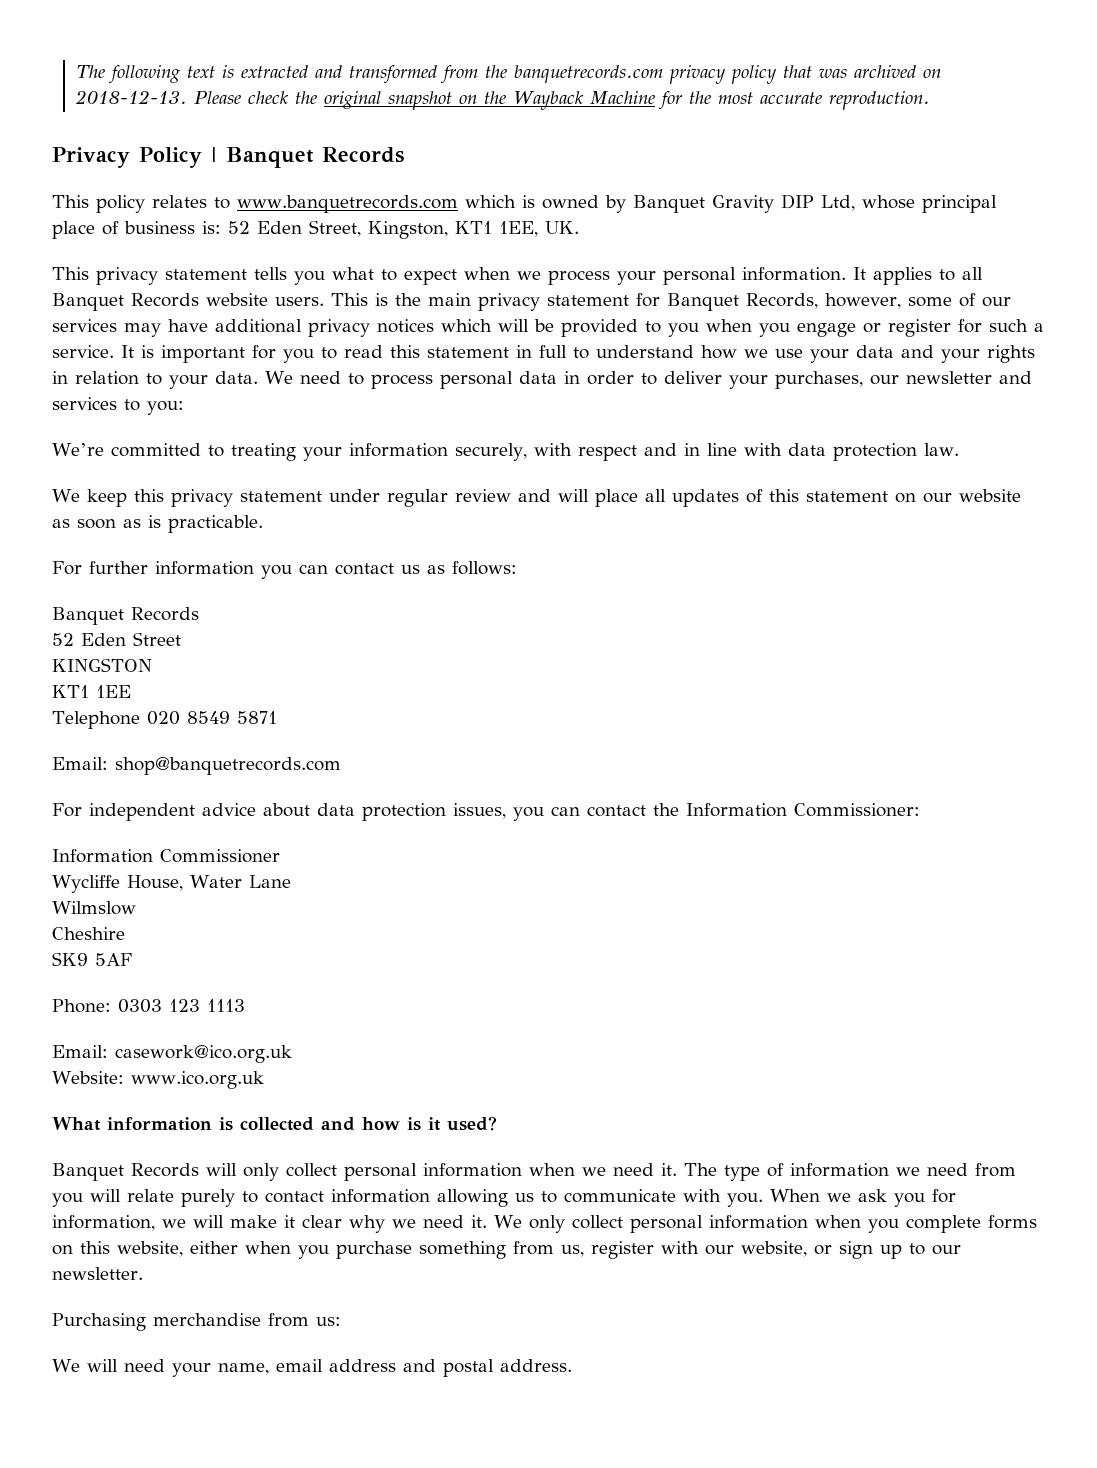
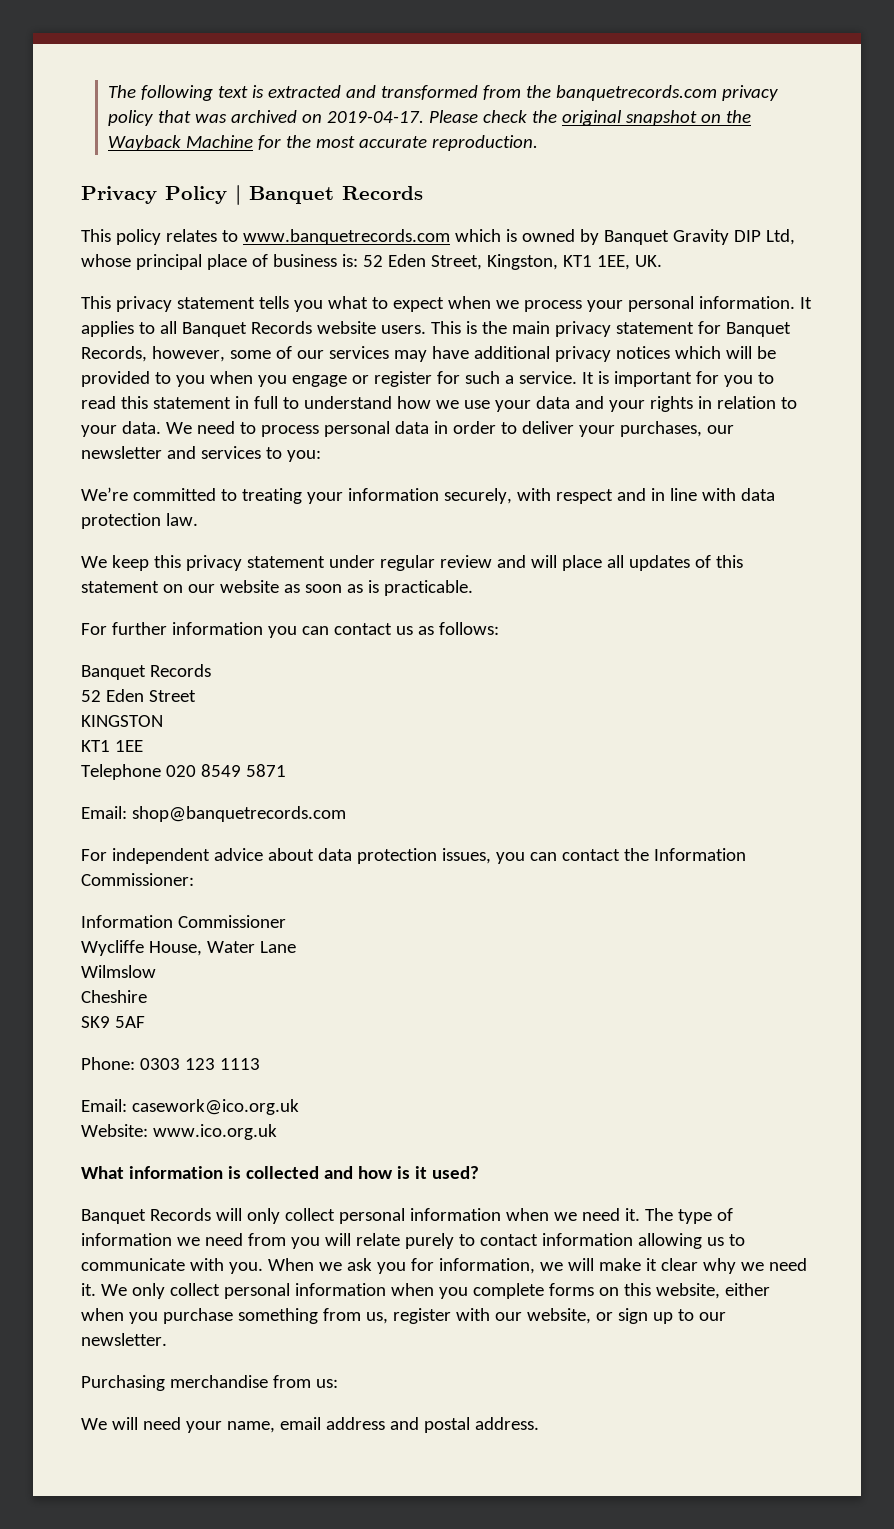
- The following text is extracted and transformed from the banquetrecords.com privacy policy that was archived on 2018-12-13.
+ The following text is extracted and transformed from the banquetrecords.com privacy policy that was archived on 2019-04-17.

